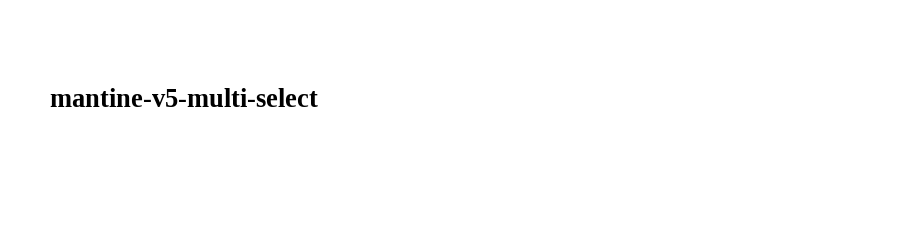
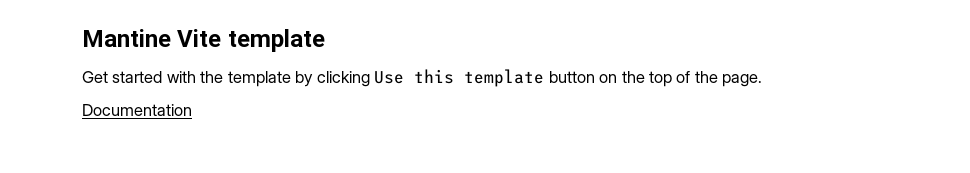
- mantine-v5-multi-select
+ Mantine Vite template
+ Get started with the template by clicking Use this template button on the top of the page.
+ Documentation

